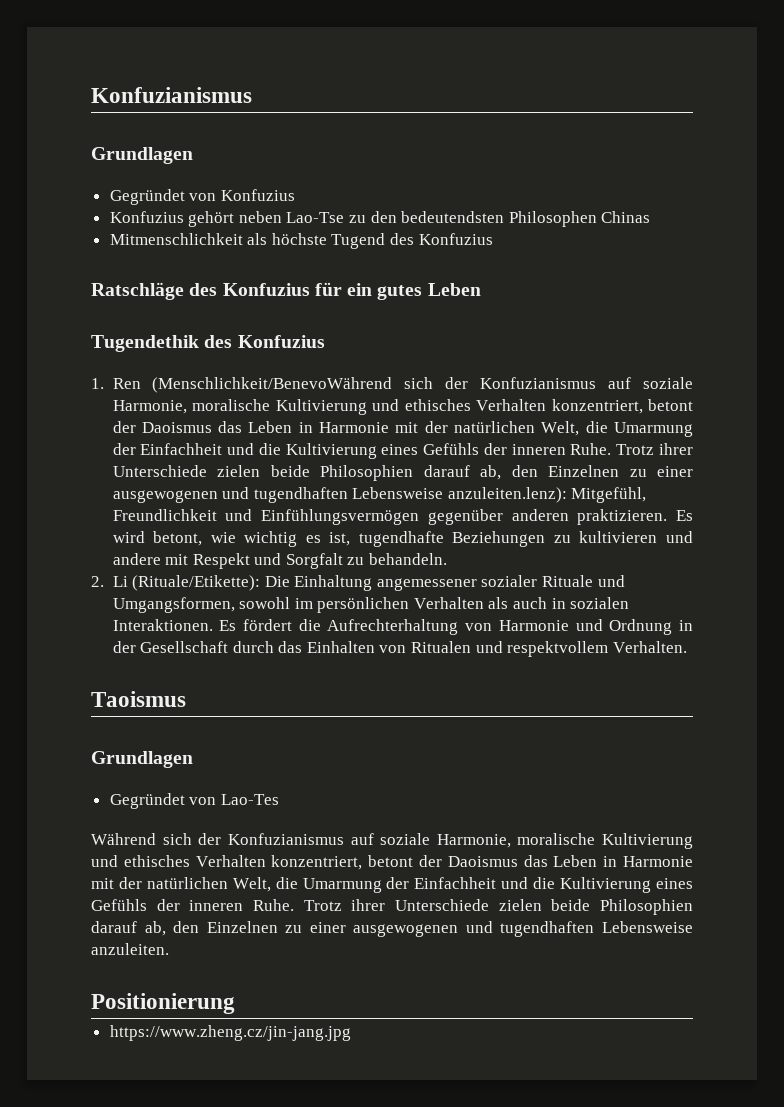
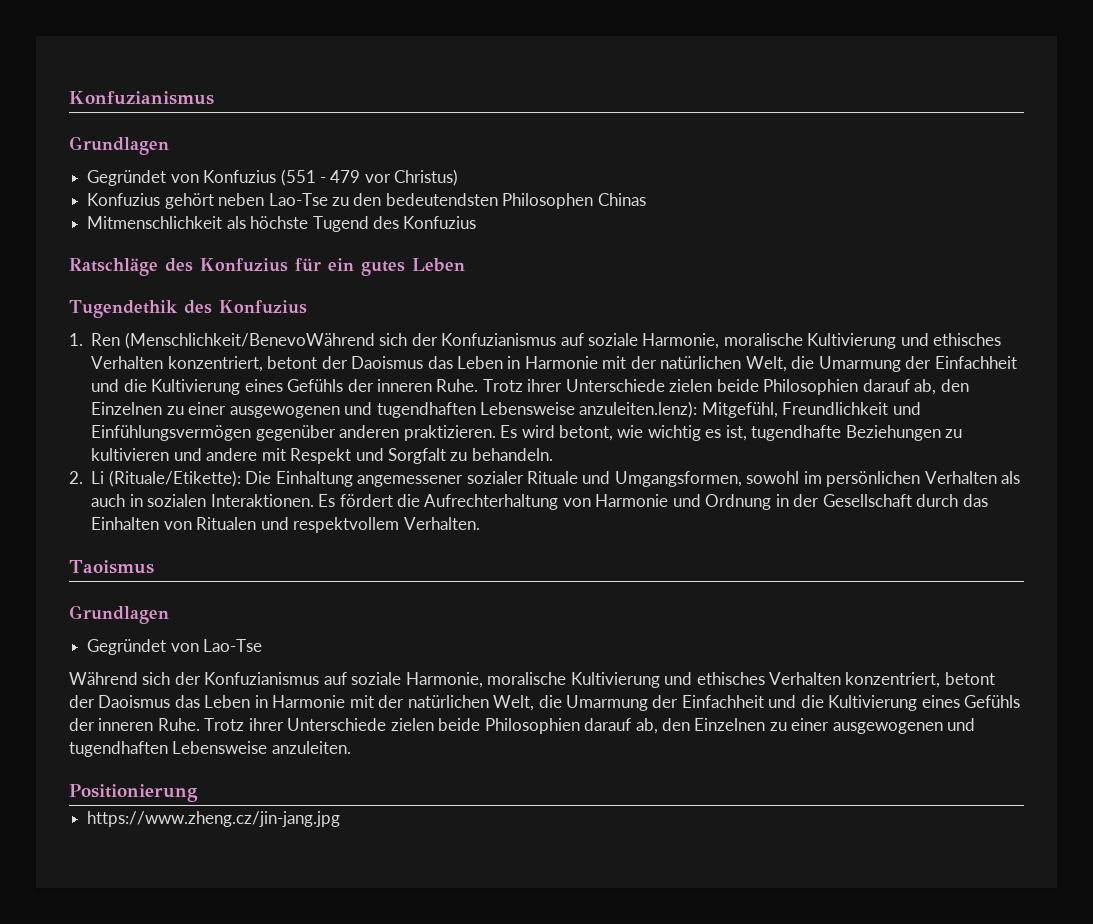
- Gegründet von Konfuzius
+ Gegründet von Konfuzius (551 - 479 vor Christus)
- Gegründet von Lao-Tes
+ Gegründet von Lao-Tse

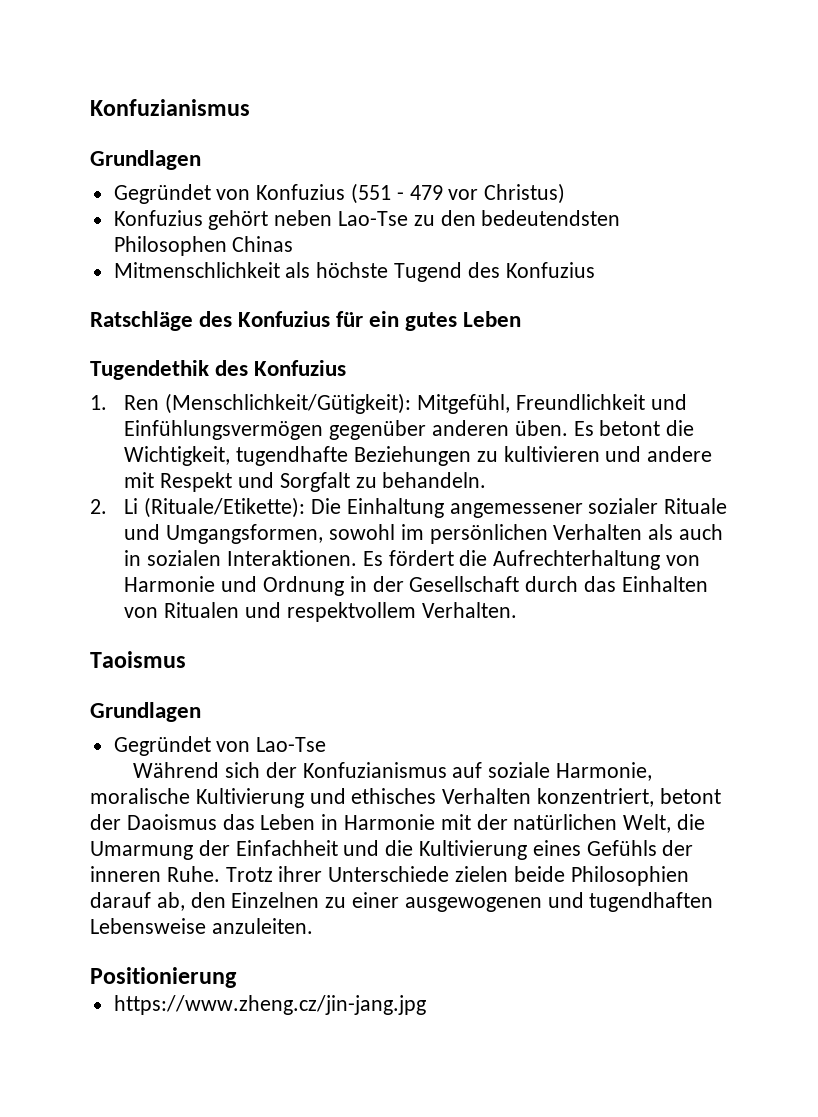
- 1. Ren (Menschlichkeit/BenevoWährend sich der Konfuzianismus auf soziale Harmonie, moralische Kultivierung und ethisches Verhalten konzentriert, betont der Daoismus das Leben in Harmonie mit der natürlichen Welt, die Umarmung der Einfachheit und die Kultivierung eines Gefühls der inneren Ruhe. Trotz ihrer Unterschiede zielen beide Philosophien darauf ab, den Einzelnen zu einer ausgewogenen und tugendhaften Lebensweise anzuleiten.lenz): Mitgefühl, Freundlichkeit und Einfühlungsvermögen gegenüber anderen praktizieren. Es wird betont, wie wichtig es ist, tugendhafte Beziehungen zu kultivieren und andere mit Respekt und Sorgfalt zu behandeln.
+ 1. Ren (Menschlichkeit/Gütigkeit): Mitgefühl, Freundlichkeit und Einfühlungsvermögen gegenüber anderen üben. Es betont die Wichtigkeit, tugendhafte Beziehungen zu kultivieren und andere mit Respekt und Sorgfalt zu behandeln.

